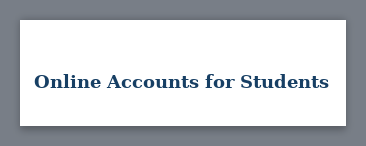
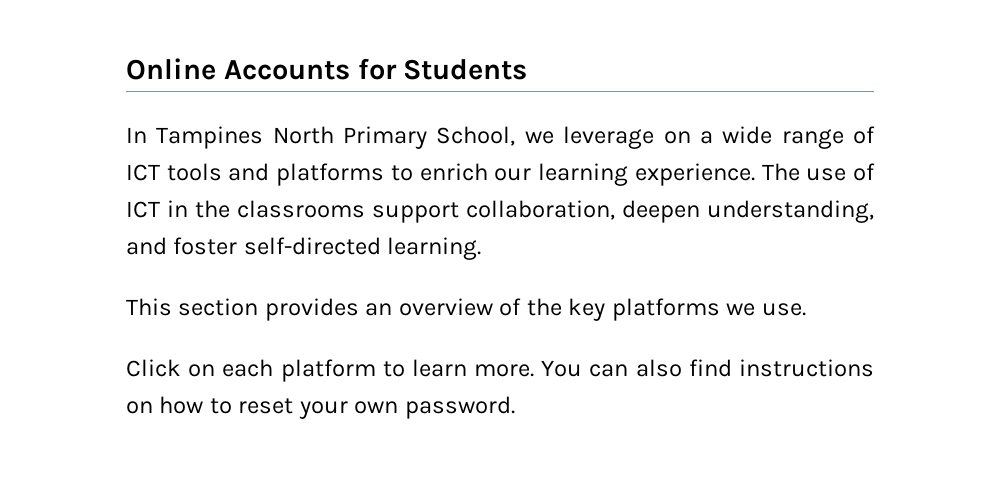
+ In Tampines North Primary School, we leverage on a wide range of ICT tools and platforms to enrich our learning experience. The use of ICT in the classrooms support collaboration, deepen understanding, and foster self-directed learning.
+ This section provides an overview of the key platforms we use.
+ Click on each platform to learn more. You can also find instructions on how to reset your own password.

